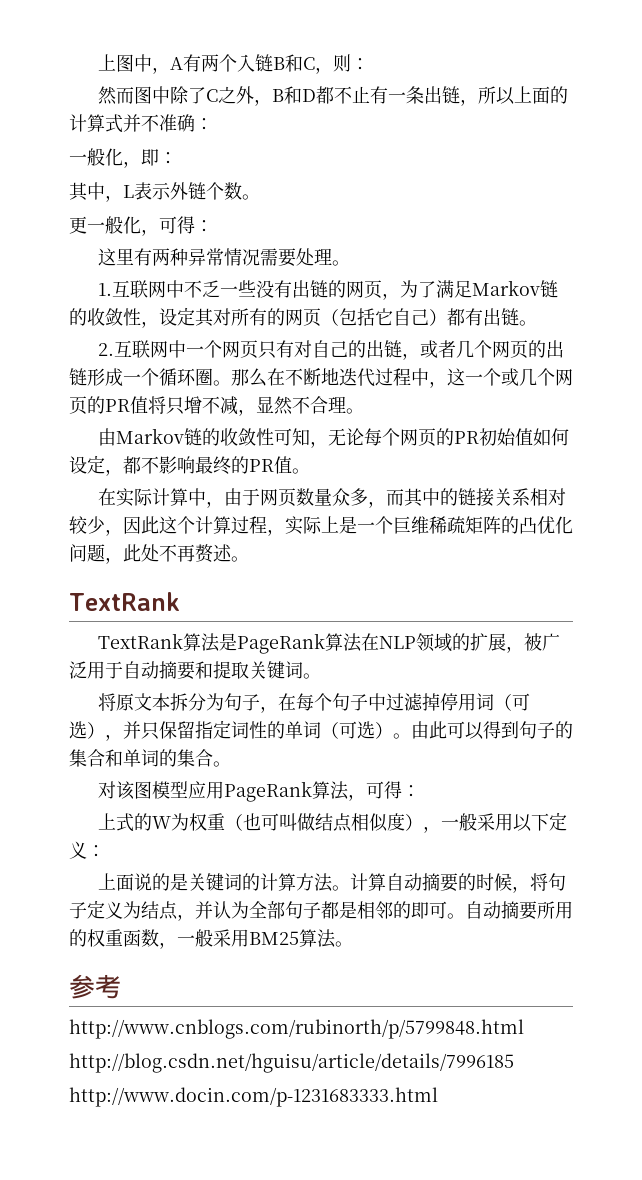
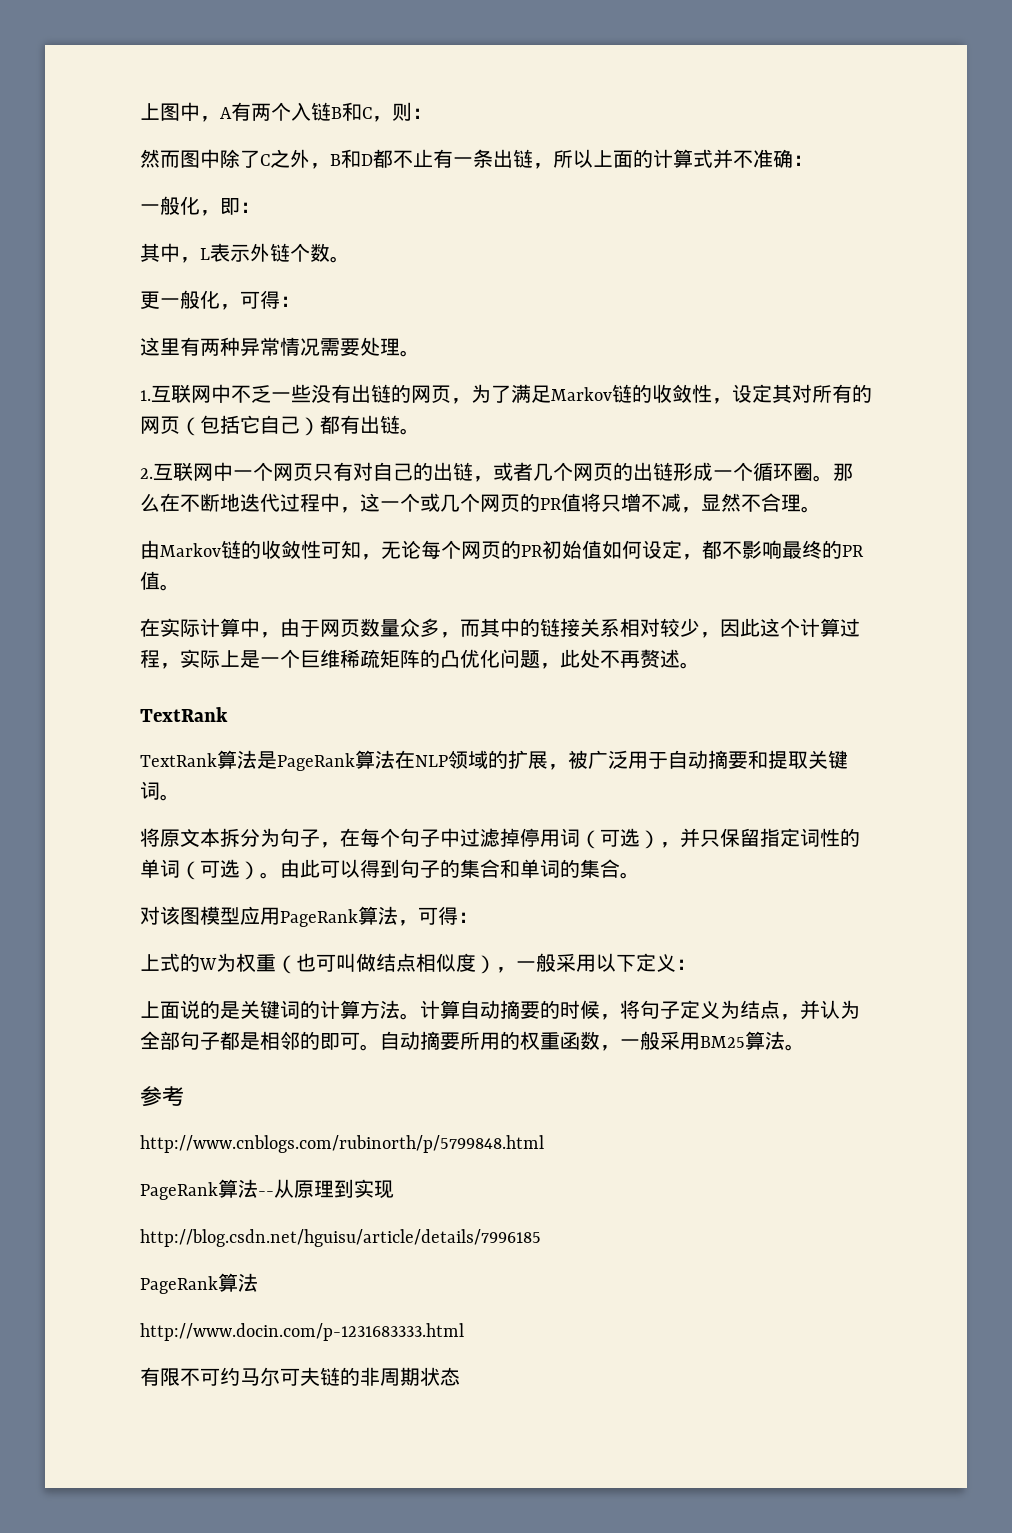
+ PageRank算法--从原理到实现
  http://blog.csdn.net/hguisu/article/details/7996185
+ PageRank算法
+ 有限不可约马尔可夫链的非周期状态

